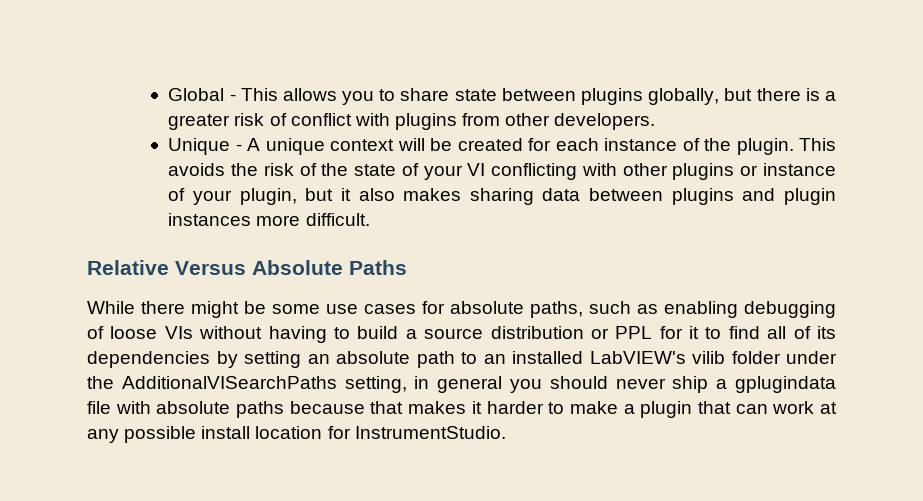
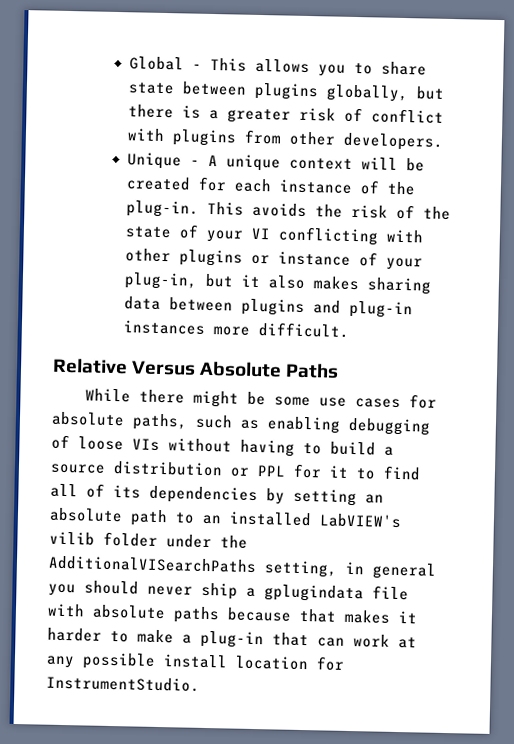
- Unique - A unique context will be created for each instance of the plugin.
+ Unique - A unique context will be created for each instance of the plug-in.
- This avoids the risk of the state of your VI conflicting with other plugins or instance of your plugin, but it also makes sharing data between plugins and plugin instances more difficult.
+ This avoids the risk of the state of your VI conflicting with other plugins or instance of your plug-in, but it also makes sharing data between plugins and plug-in instances more difficult.
- While there might be some use cases for absolute paths, such as enabling debugging of loose VIs without having to build a source distribution or PPL for it to find all of its dependencies by setting an absolute path to an installed LabVIEW's vilib folder under the AdditionalVISearchPaths setting, in general you should never ship a gplugindata file with absolute paths because that makes it harder to make a plugin that can work at any possible install location for InstrumentStudio.
+ While there might be some use cases for absolute paths, such as enabling debugging of loose VIs without having to build a source distribution or PPL for it to find all of its dependencies by setting an absolute path to an installed LabVIEW's vilib folder under the AdditionalVISearchPaths setting, in general you should never ship a gplugindata file with absolute paths because that makes it harder to make a plug-in that can work at any possible install location for InstrumentStudio.

